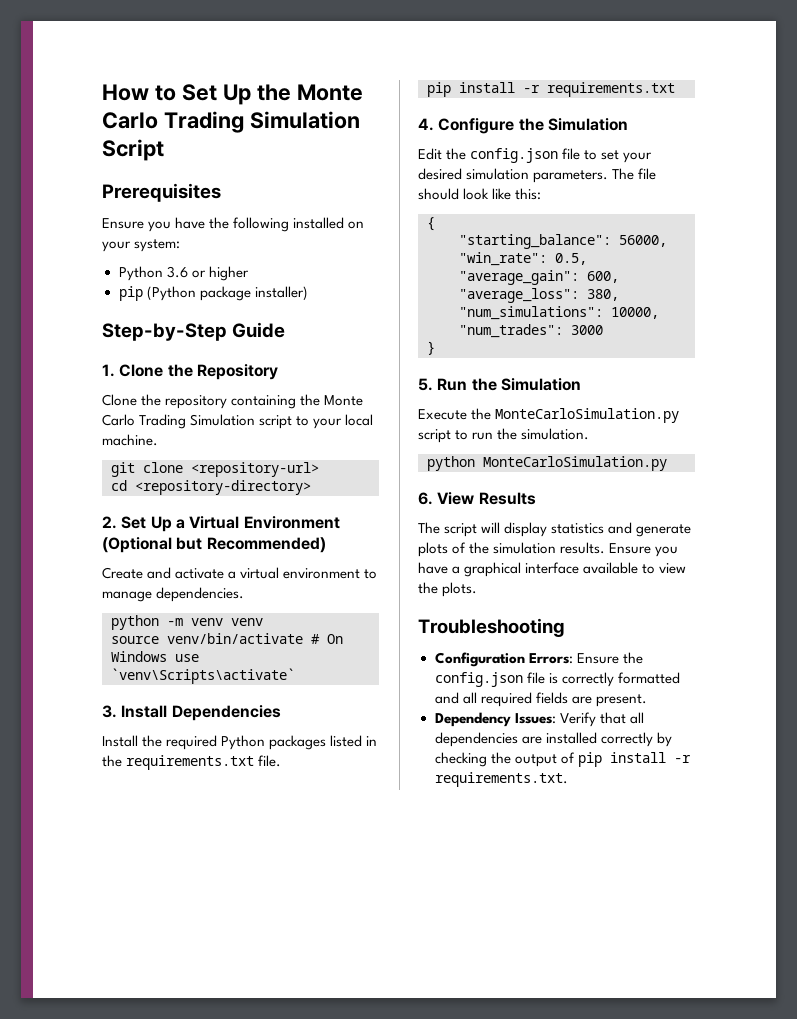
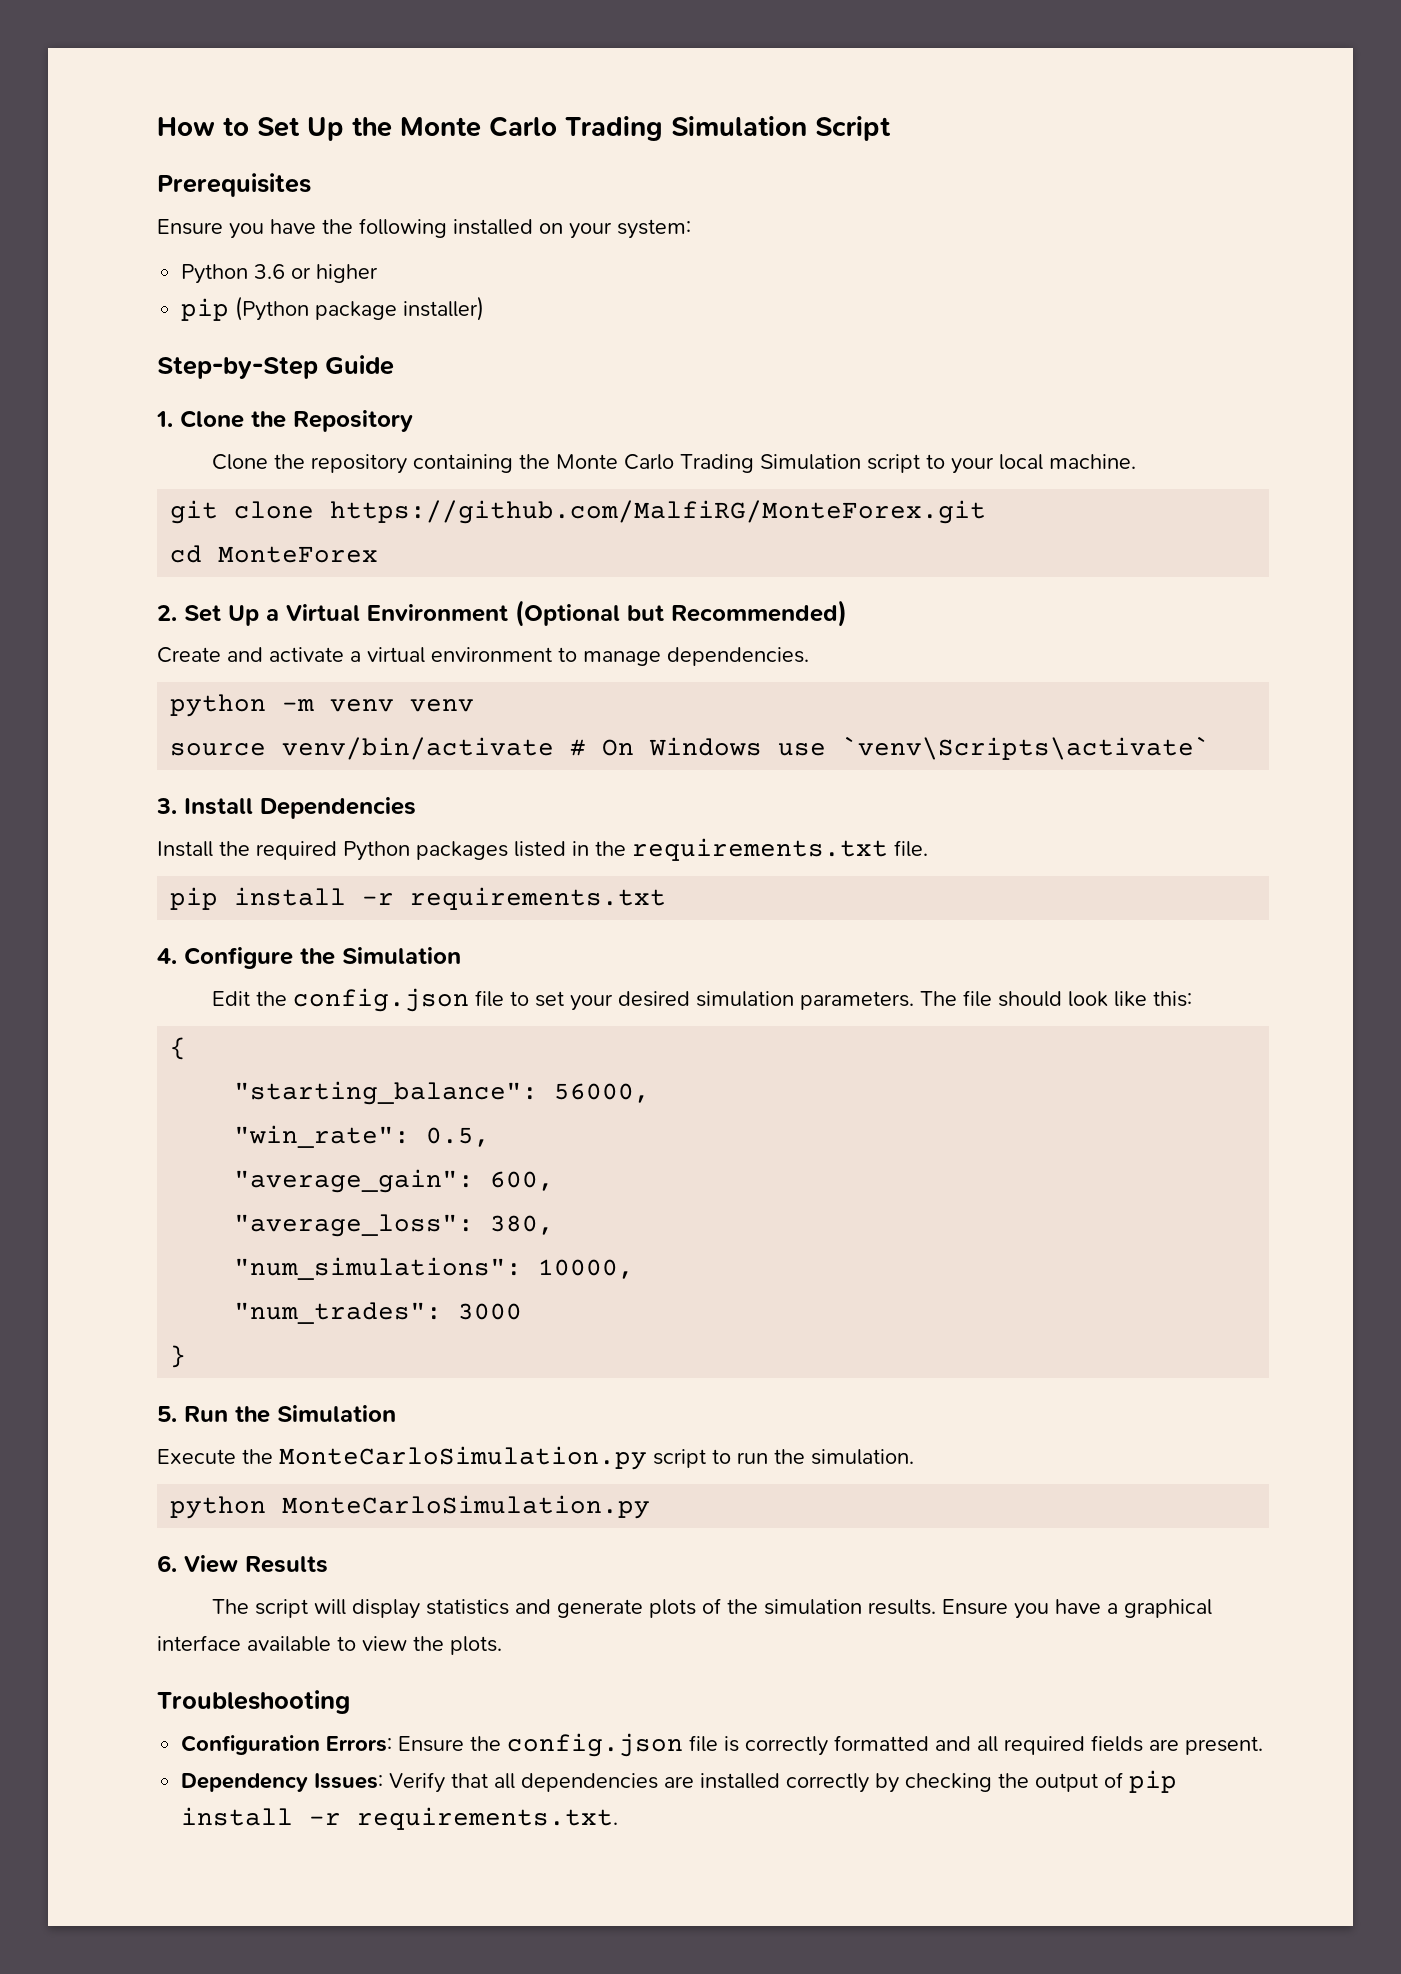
- git clone <repository-url>
+ git clone https://github.com/MalfiRG/MonteForex.git
- cd <repository-directory>
+ cd MonteForex

